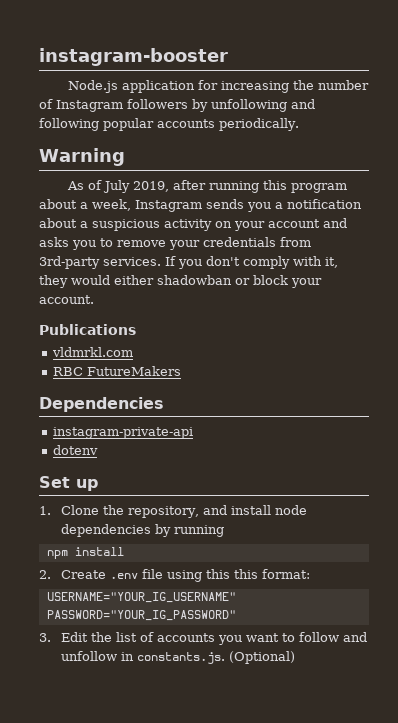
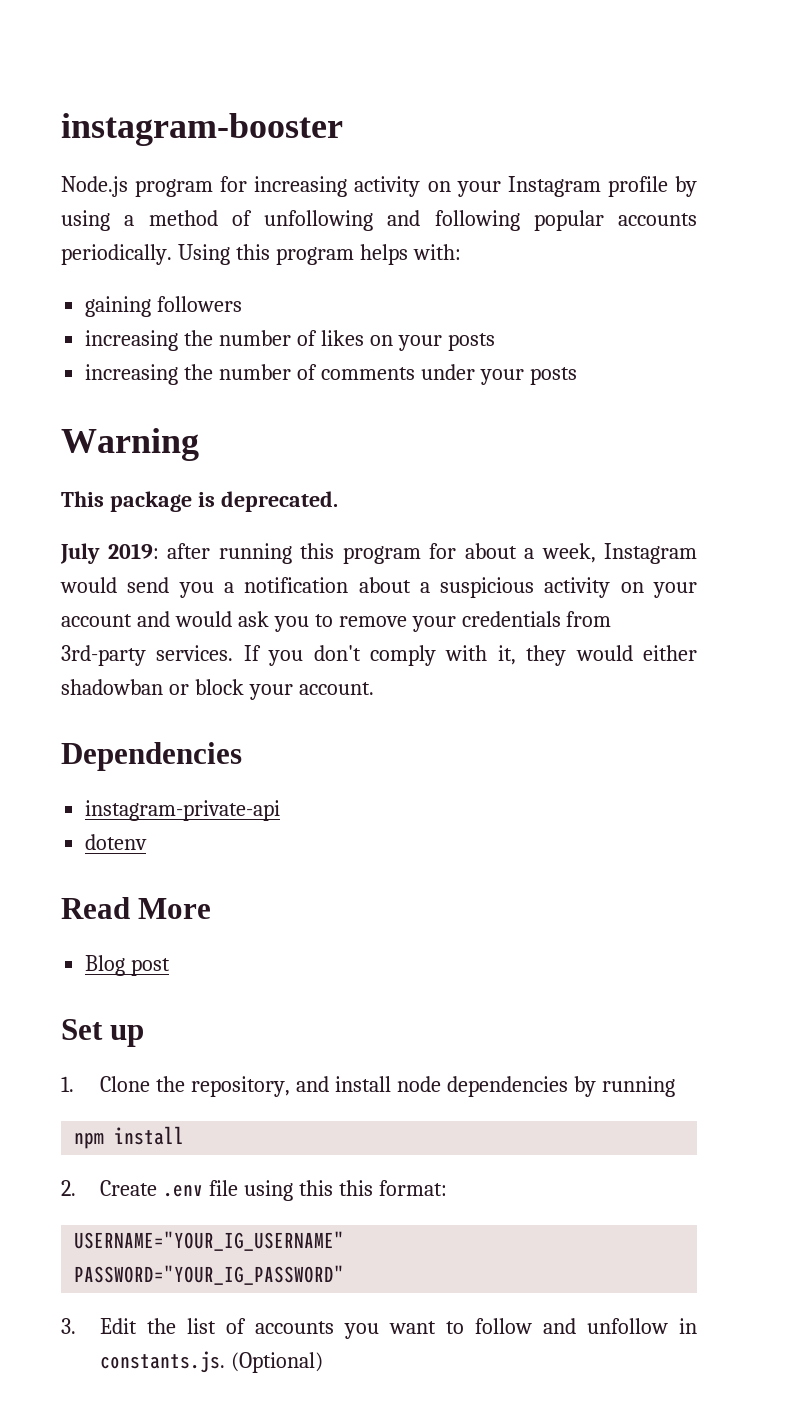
- Node.js application for increasing the number of Instagram followers by unfollowing and following popular accounts periodically.
+ Node.js program for increasing activity on your Instagram profile by using a method of unfollowing and following popular accounts periodically. Using this program helps with:
+ gaining followers
+ increasing the number of likes on your posts
+ increasing the number of comments under your posts
  Warning
- As of July 2019, after running this program about a week, Instagram sends you a notification about a suspicious activity on your account and asks you to remove your credentials from 3rd-party services.
+ This package is deprecated.
+ July 2019: after running this program for about a week, Instagram would send you a notification about a suspicious activity on your account and would ask you to remove your credentials from 3rd-party services.
- Publications
- vldmrkl.com
- RBC FutureMakers
+ Read More
+ Blog post

